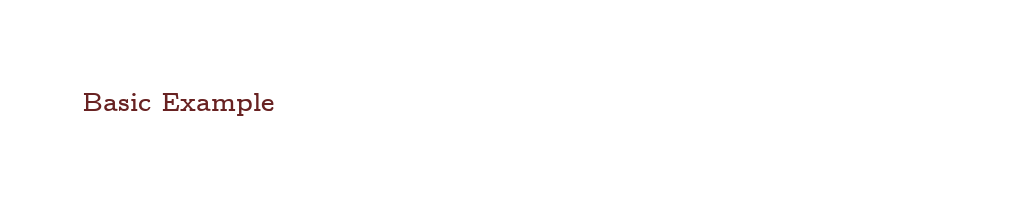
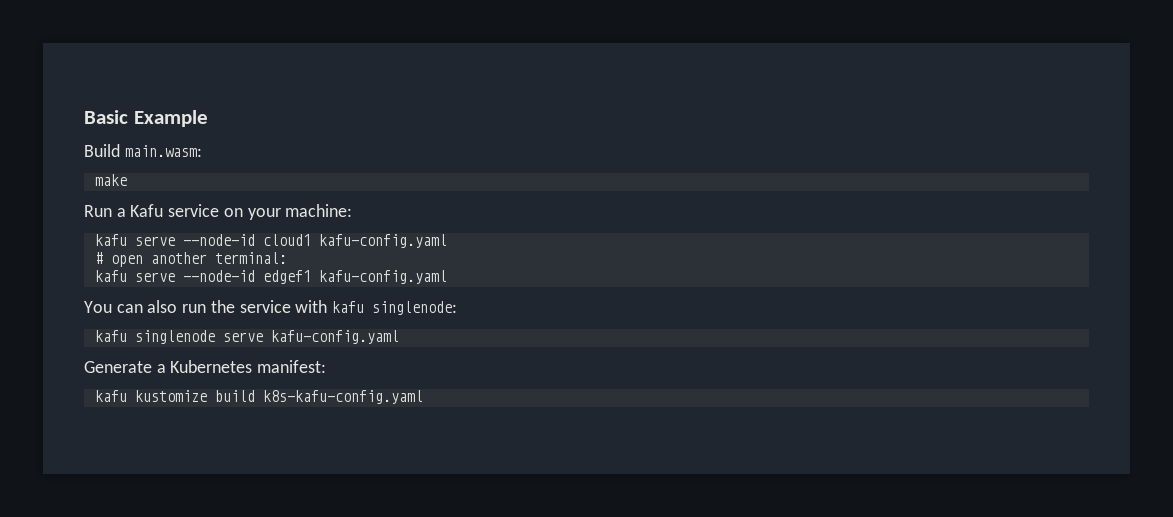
+ Build main.wasm:
+ make
+ Run a Kafu service on your machine:
+ kafu serve --node-id cloud1 kafu-config.yaml
+ # open another terminal:
+ kafu serve --node-id edgef1 kafu-config.yaml
+ You can also run the service with kafu singlenode:
+ kafu singlenode serve kafu-config.yaml
+ Generate a Kubernetes manifest:
+ kafu kustomize build k8s-kafu-config.yaml

